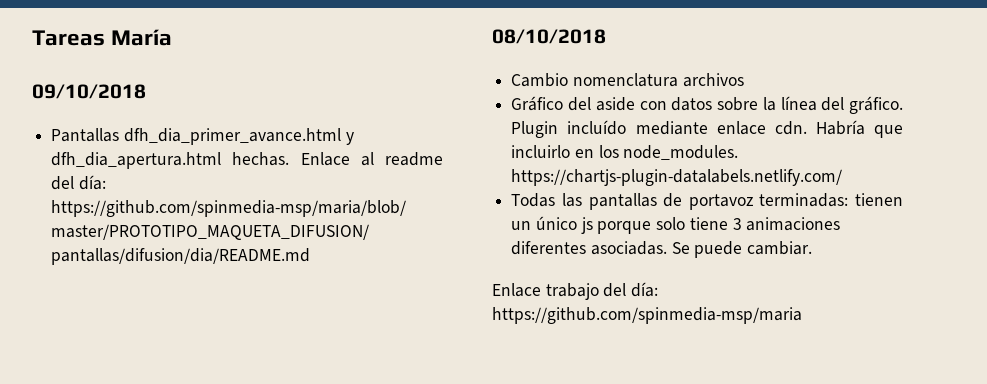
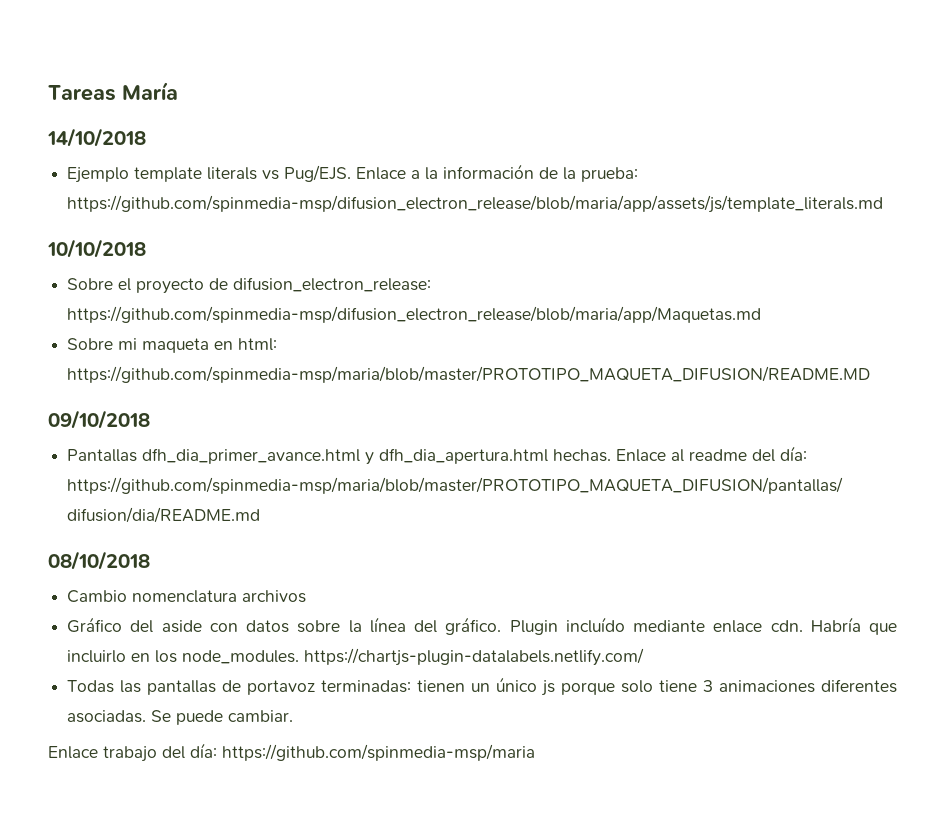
+ 14/10/2018
+ Ejemplo template literals vs Pug/EJS. Enlace a la información de la prueba: https://github.com/spinmedia-msp/difusion_electron_release/blob/maria/app/assets/js/template_literals.md
+ 10/10/2018
+ Sobre el proyecto de difusion_electron_release: https://github.com/spinmedia-msp/difusion_electron_release/blob/maria/app/Maquetas.md
+ Sobre mi maqueta en html: https://github.com/spinmedia-msp/maria/blob/master/PROTOTIPO_MAQUETA_DIFUSION/README.MD

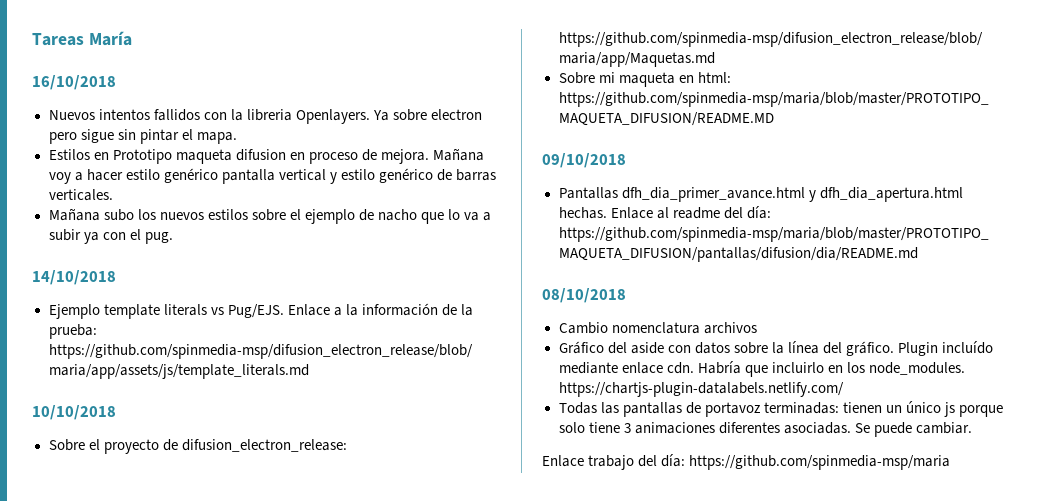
+ 16/10/2018
+ Nuevos intentos fallidos con la libreria Openlayers. Ya sobre electron pero sigue sin pintar el mapa.
+ Estilos en Prototipo maqueta difusion en proceso de mejora. Mañana voy a hacer estilo genérico pantalla vertical y estilo genérico de barras verticales.
+ Mañana subo los nuevos estilos sobre el ejemplo de nacho que lo va a subir ya con el pug.

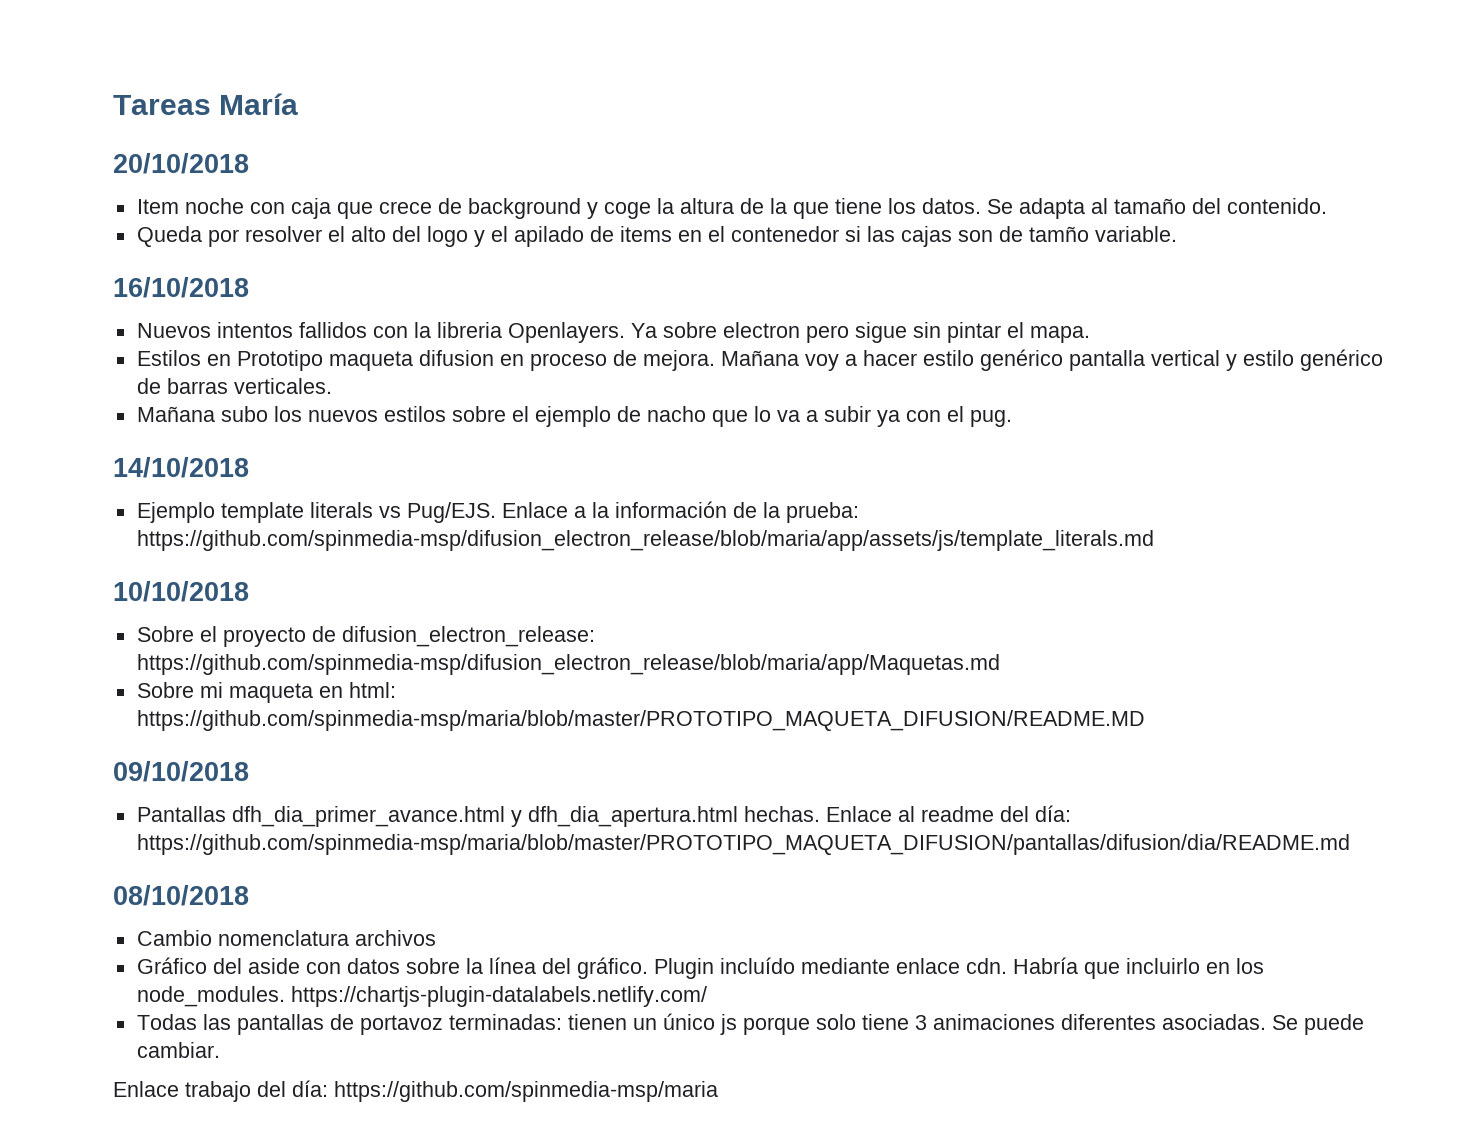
+ 20/10/2018
+ Item noche con caja que crece de background y coge la altura de la que tiene los datos. Se adapta al tamaño del contenido.
+ Queda por resolver el alto del logo y el apilado de items en el contenedor si las cajas son de tamño variable.

